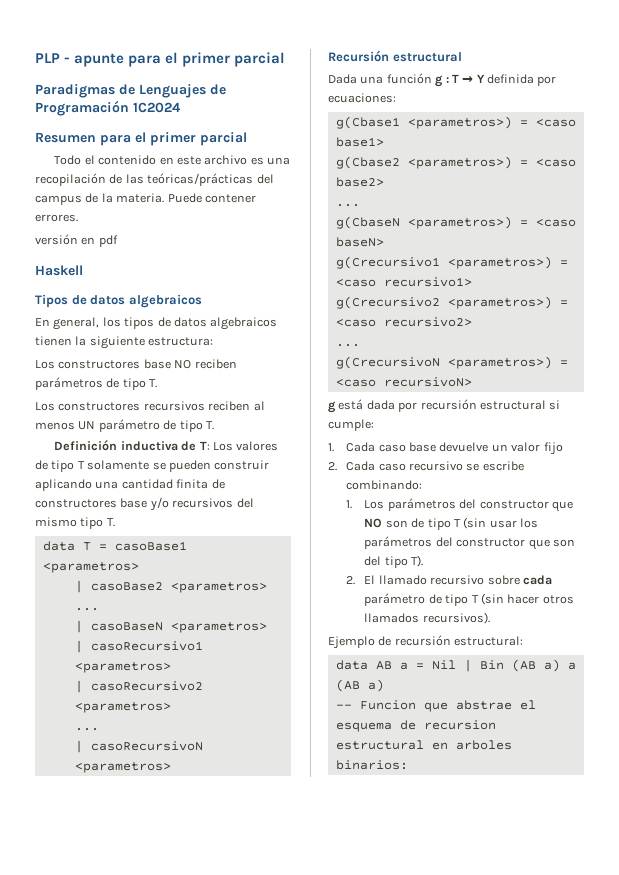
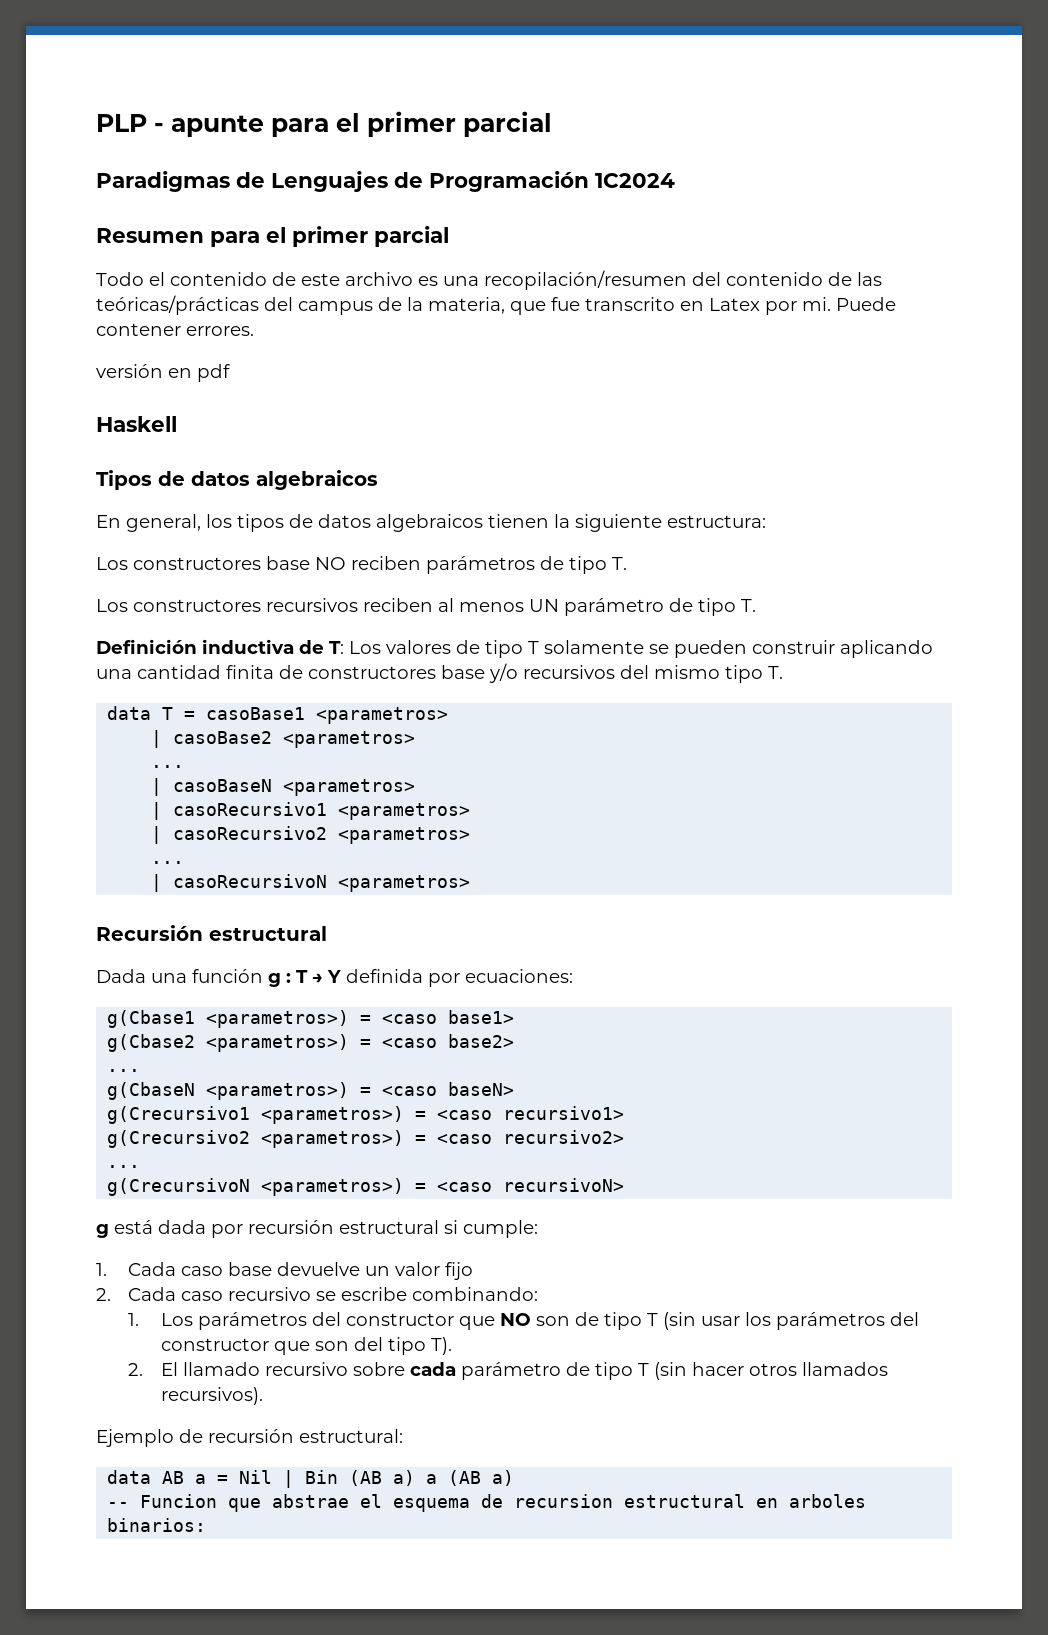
- Todo el contenido en este archivo es una recopilación de las teóricas/prácticas del campus de la materia.
+ Todo el contenido de este archivo es una recopilación/resumen del contenido de las teóricas/prácticas del campus de la materia, que fue transcrito en Latex por mi.

